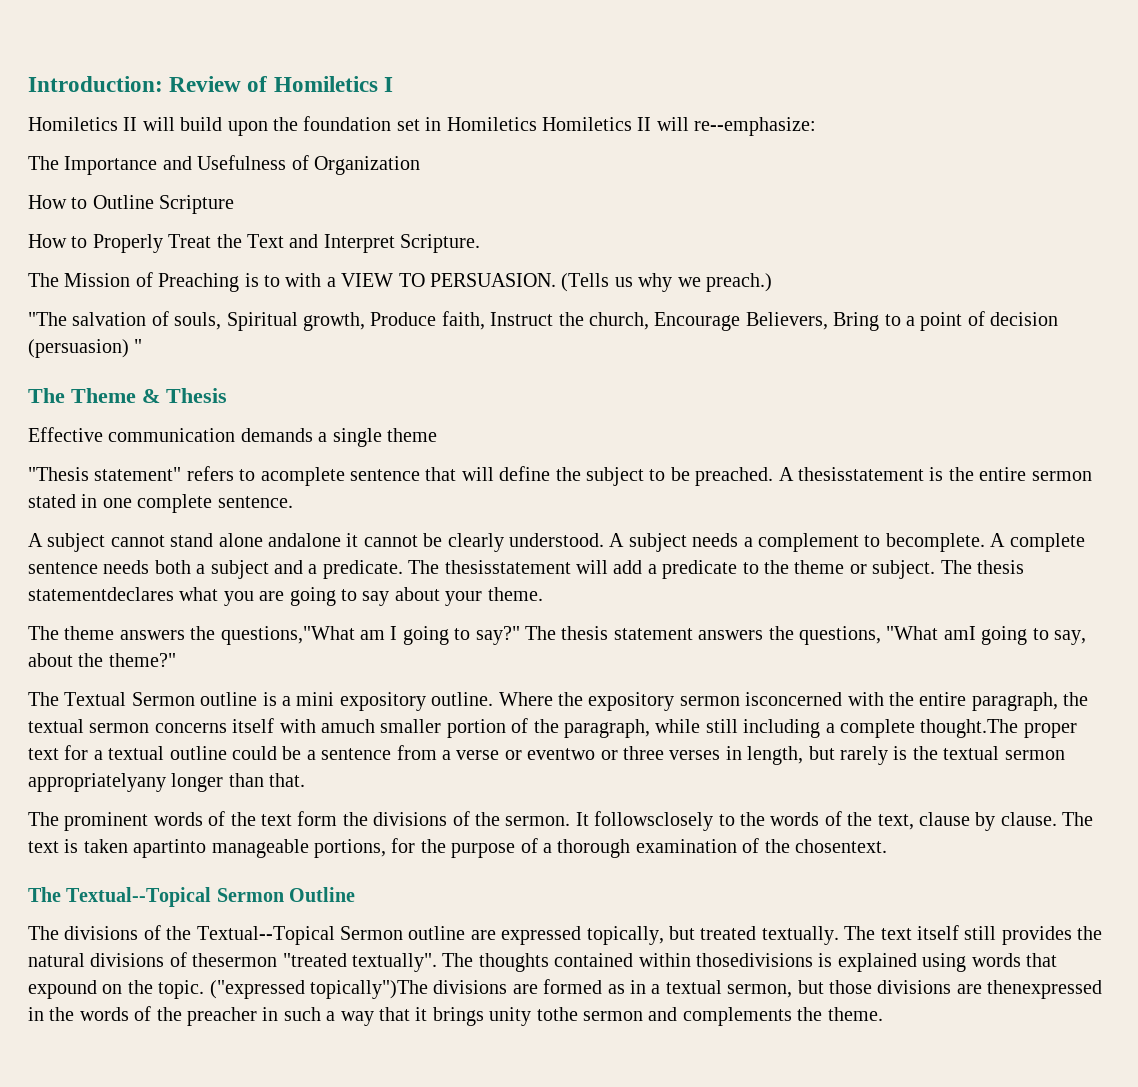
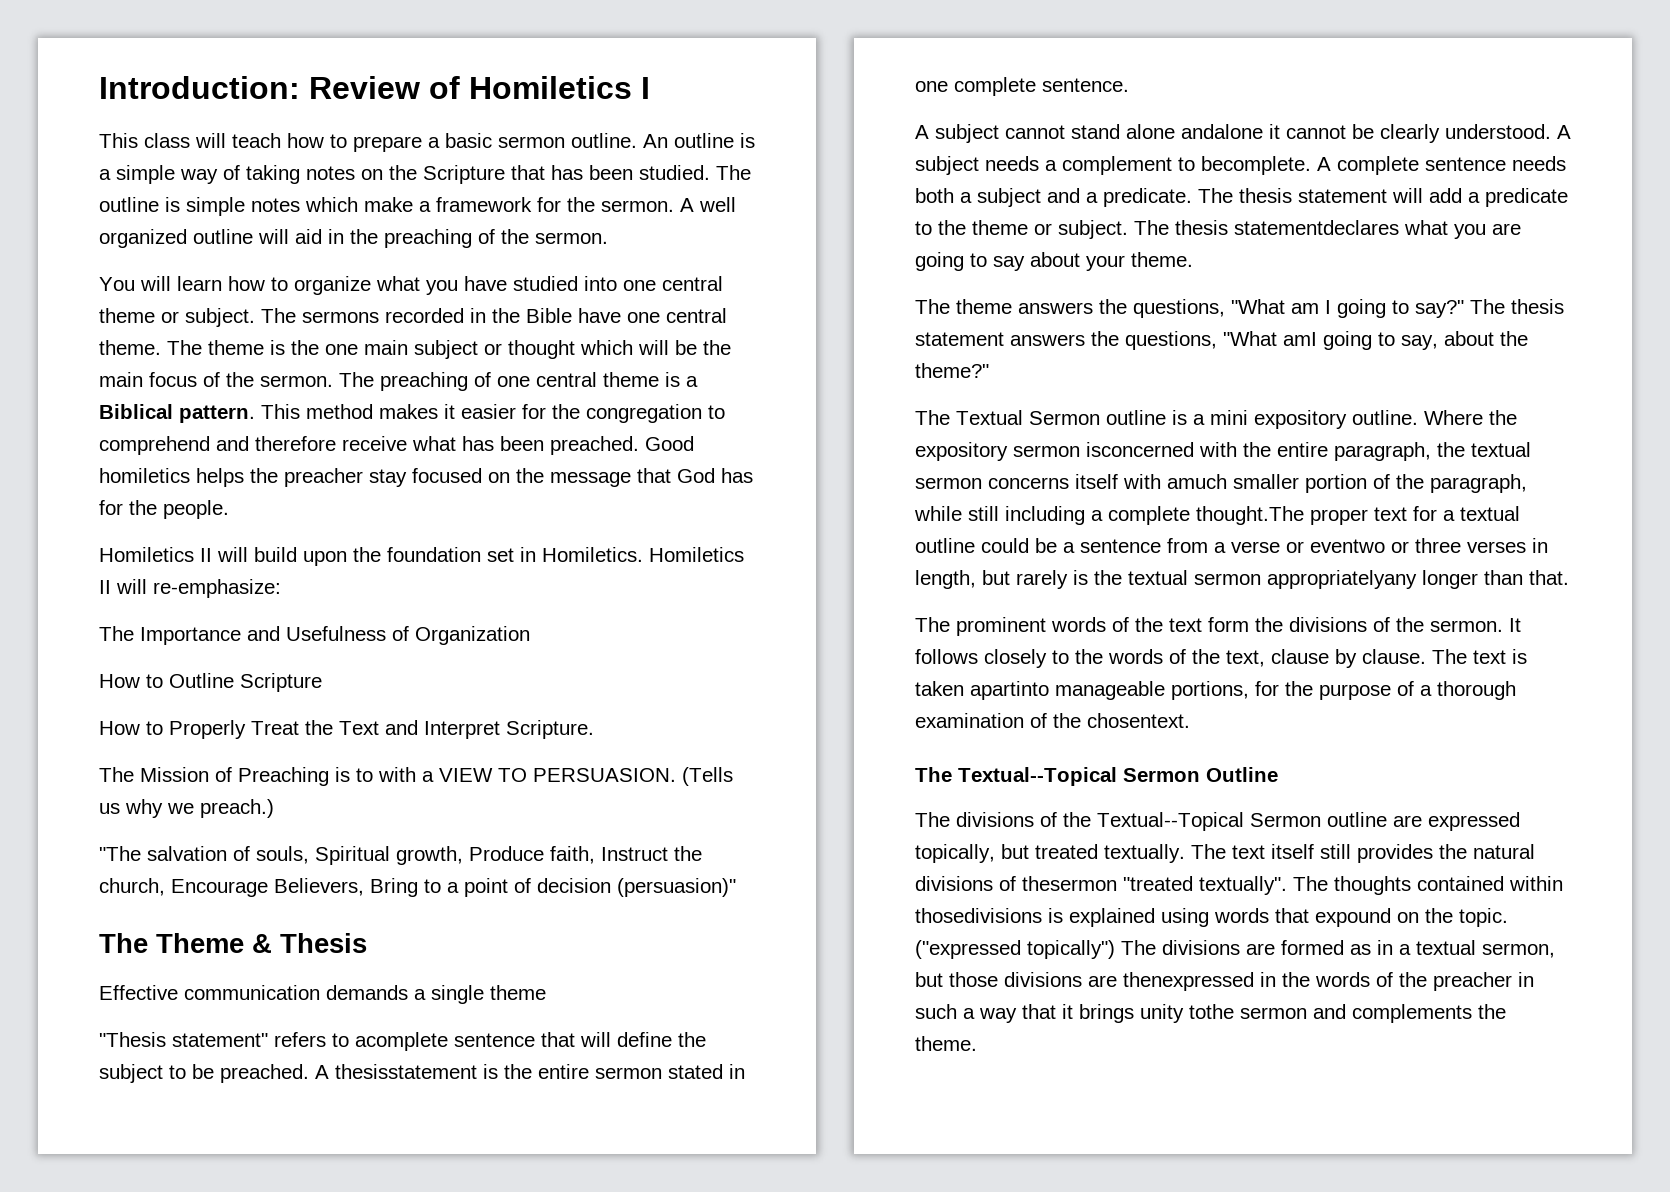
+ This class will teach how to prepare a basic sermon outline. An outline is a simple way of taking notes on the Scripture that has been studied. The outline is simple notes which make a framework for the sermon. A well organized outline will aid in the preaching of the sermon.
+ You will learn how to organize what you have studied into one central theme or subject. The sermons recorded in the Bible have one central theme. The theme is the one main subject or thought which will be the main focus of the sermon. The preaching of one central theme is a Biblical pattern. This method makes it easier for the congregation to comprehend and therefore receive what has been preached. Good homiletics helps the preacher stay focused on the message that God has for the people.
- Homiletics II will build upon the foundation set in Homiletics Homiletics II will re--emphasize:
+ Homiletics II will build upon the foundation set in Homiletics. Homiletics II will re-emphasize:
- "The salvation of souls, Spiritual growth, Produce faith, Instruct the church, Encourage Believers, Bring to a point of decision (persuasion) "
+ "The salvation of souls, Spiritual growth, Produce faith, Instruct the church, Encourage Believers, Bring to a point of decision (persuasion)"
- The thesisstatement will add a predicate to the theme or subject.
+ The thesis statement will add a predicate to the theme or subject.
- The theme answers the questions,"What am I going to say?"
+ The theme answers the questions, "What am I going to say?"
- It followsclosely to the words of the text, clause by clause.
+ It follows closely to the words of the text, clause by clause.
- ("expressed topically")The divisions are formed as in a textual sermon, but those divisions are thenexpressed in the words of the preacher in such a way that it brings unity tothe sermon and complements the theme.
+ ("expressed topically") The divisions are formed as in a textual sermon, but those divisions are thenexpressed in the words of the preacher in such a way that it brings unity tothe sermon and complements the theme.

